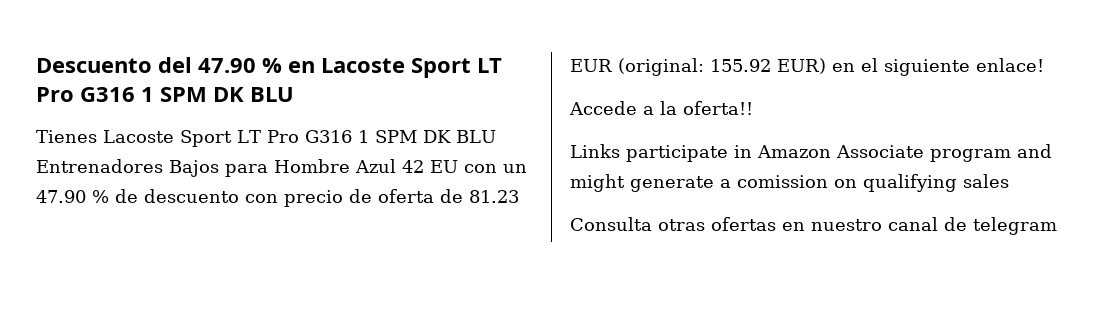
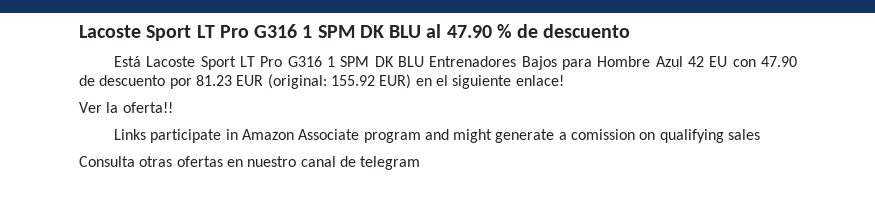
- Descuento del 47.90 % en Lacoste Sport LT Pro G316 1 SPM DK BLU
- Tienes Lacoste Sport LT Pro G316 1 SPM DK BLU Entrenadores Bajos para Hombre Azul 42 EU con un 47.90 % de descuento con precio de oferta de 81.23 EUR (original: 155.92 EUR) en el siguiente enlace!
+ Lacoste Sport LT Pro G316 1 SPM DK BLU al 47.90 % de descuento
+ Está Lacoste Sport LT Pro G316 1 SPM DK BLU Entrenadores Bajos para Hombre Azul 42 EU con 47.90 de descuento por 81.23 EUR (original: 155.92 EUR) en el siguiente enlace!
- Accede a la oferta!!
+ Ver la oferta!!

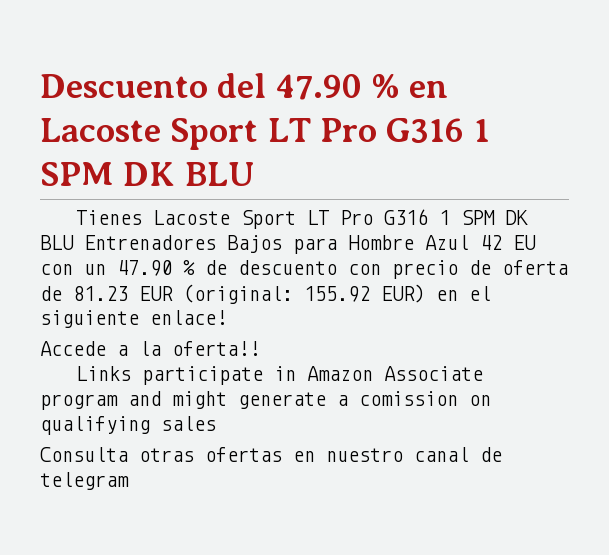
- Lacoste Sport LT Pro G316 1 SPM DK BLU al 47.90 % de descuento
- Está Lacoste Sport LT Pro G316 1 SPM DK BLU Entrenadores Bajos para Hombre Azul 42 EU con 47.90 de descuento por 81.23 EUR (original: 155.92 EUR) en el siguiente enlace!
+ Descuento del 47.90 % en Lacoste Sport LT Pro G316 1 SPM DK BLU
+ Tienes Lacoste Sport LT Pro G316 1 SPM DK BLU Entrenadores Bajos para Hombre Azul 42 EU con un 47.90 % de descuento con precio de oferta de 81.23 EUR (original: 155.92 EUR) en el siguiente enlace!
- Ver la oferta!!
+ Accede a la oferta!!

